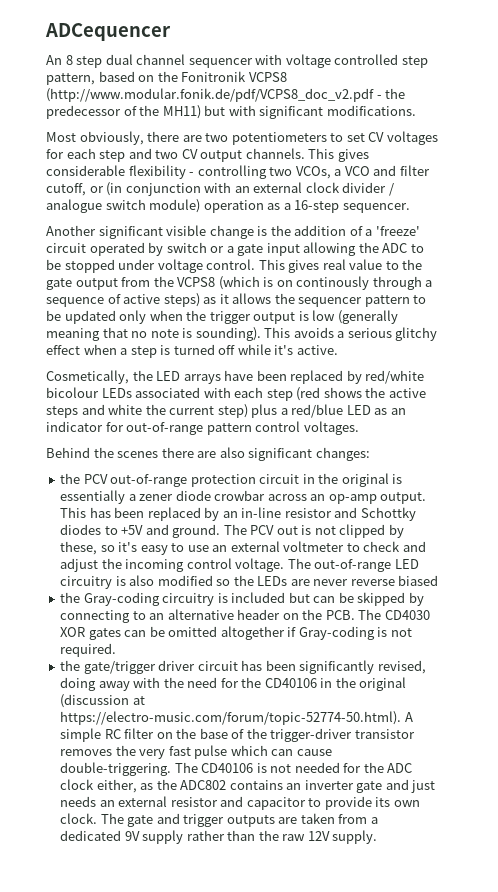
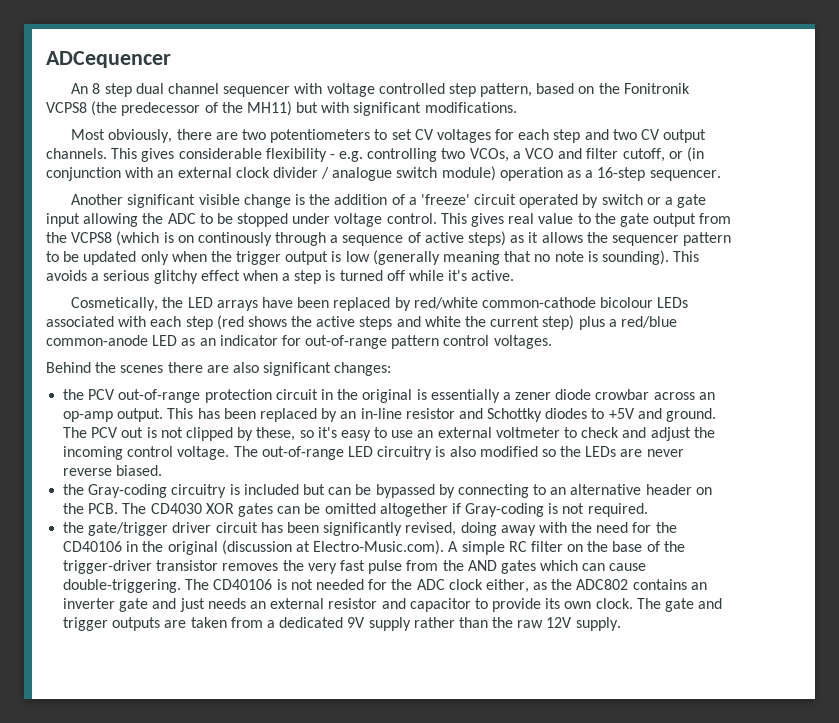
- An 8 step dual channel sequencer with voltage controlled step pattern, based on the Fonitronik VCPS8 (http://www.modular.fonik.de/pdf/VCPS8_doc_v2.pdf - the predecessor of the MH11) but with significant modifications.
+ An 8 step dual channel sequencer with voltage controlled step pattern, based on the Fonitronik VCPS8 (the predecessor of the MH11) but with significant modifications.
- This gives considerable flexibility - controlling two VCOs, a VCO and filter cutoff, or (in conjunction with an external clock divider / analogue switch module) operation as a 16-step sequencer.
+ This gives considerable flexibility - e.g. controlling two VCOs, a VCO and filter cutoff, or (in conjunction with an external clock divider / analogue switch module) operation as a 16-step sequencer.
- Cosmetically, the LED arrays have been replaced by red/white bicolour LEDs associated with each step (red shows the active steps and white the current step) plus a red/blue LED as an indicator for out-of-range pattern control voltages.
+ Cosmetically, the LED arrays have been replaced by red/white common-cathode bicolour LEDs associated with each step (red shows the active steps and white the current step) plus a red/blue common-anode LED as an indicator for out-of-range pattern control voltages.
- The out-of-range LED circuitry is also modified so the LEDs are never reverse biased
+ The out-of-range LED circuitry is also modified so the LEDs are never reverse biased.
- the Gray-coding circuitry is included but can be skipped by connecting to an alternative header on the PCB. The CD4030 XOR gates can be omitted altogether if Gray-coding is not required.
+ the Gray-coding circuitry is included but can be bypassed by connecting to an alternative header on the PCB. The CD4030 XOR gates can be omitted altogether if Gray-coding is not required.
- the gate/trigger driver circuit has been significantly revised, doing away with the need for the CD40106 in the original (discussion at https://electro-music.com/forum/topic-52774-50.html). A simple RC filter on the base of the trigger-driver transistor removes the very fast pulse which can cause double-triggering.
+ the gate/trigger driver circuit has been significantly revised, doing away with the need for the CD40106 in the original (discussion at Electro-Music.com). A simple RC filter on the base of the trigger-driver transistor removes the very fast pulse from the AND gates which can cause double-triggering.

